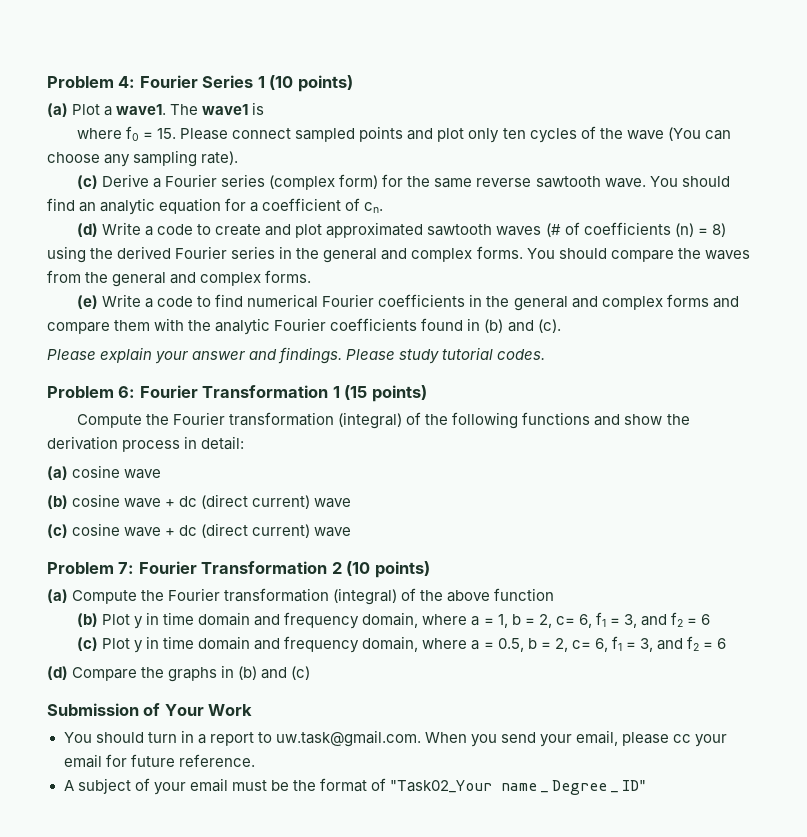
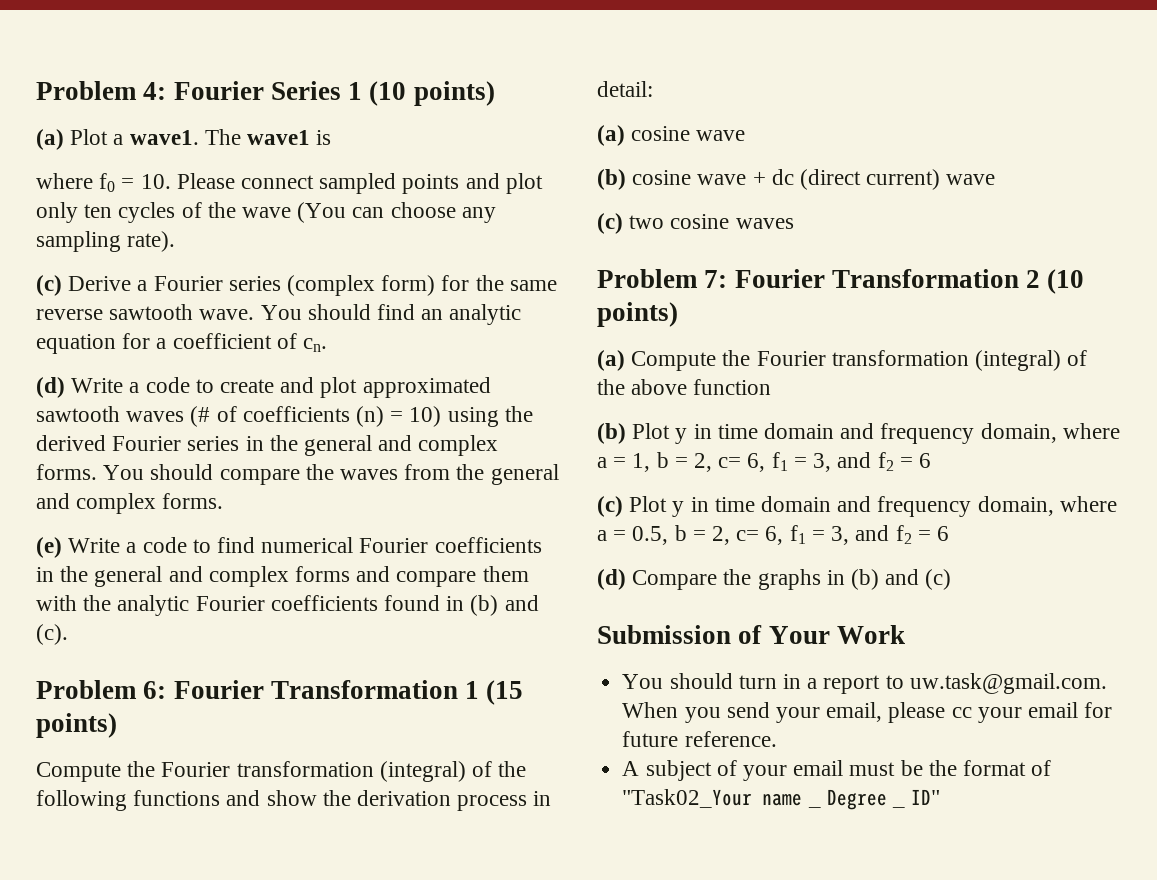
- where f0 = 15. Please connect sampled points and plot only ten cycles of the wave (You can choose any sampling rate).
+ where f0 = 10. Please connect sampled points and plot only ten cycles of the wave (You can choose any sampling rate).
- (d) Write a code to create and plot approximated sawtooth waves (# of coefficients (n) = 8) using the derived Fourier series in the general and complex forms.
+ (d) Write a code to create and plot approximated sawtooth waves (# of coefficients (n) = 10) using the derived Fourier series in the general and complex forms.
- Please explain your answer and findings. Please study tutorial codes.
- (c) cosine wave + dc (direct current) wave
+ (c) two cosine waves

